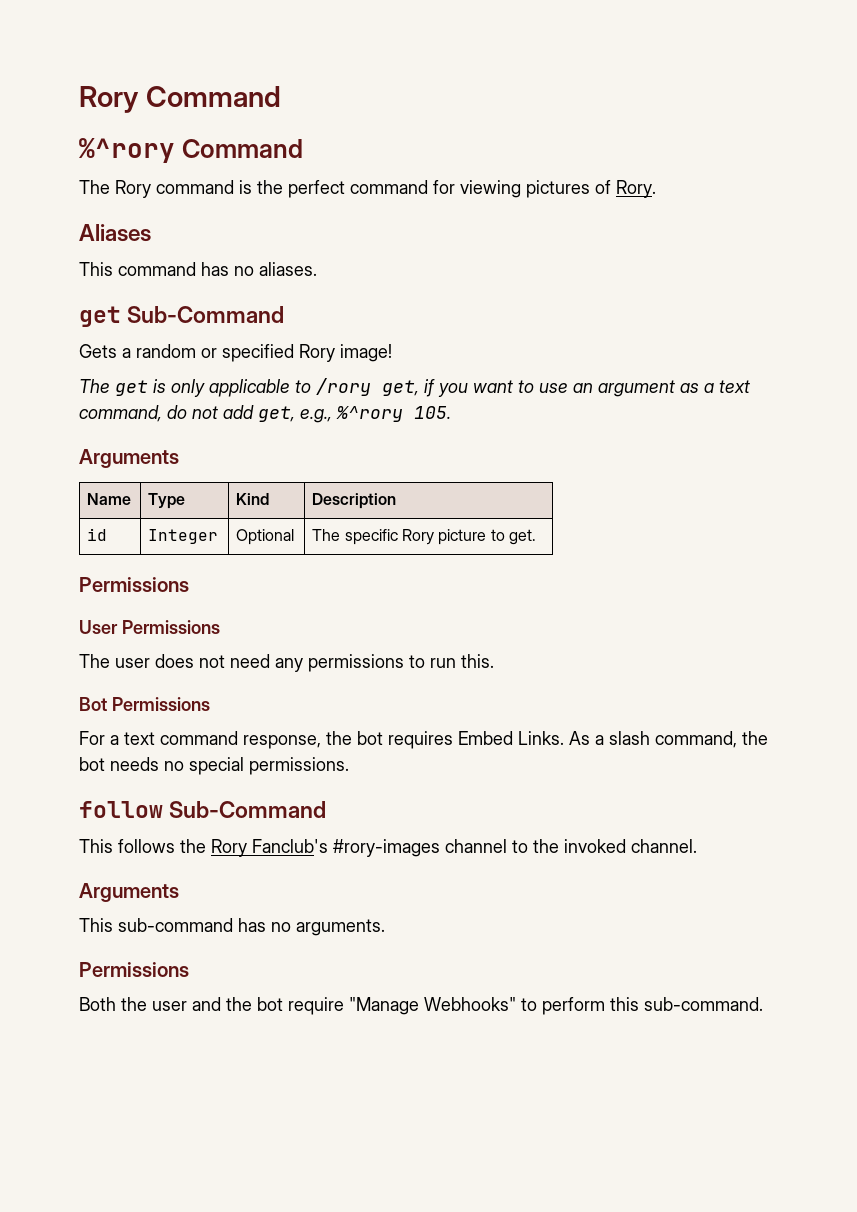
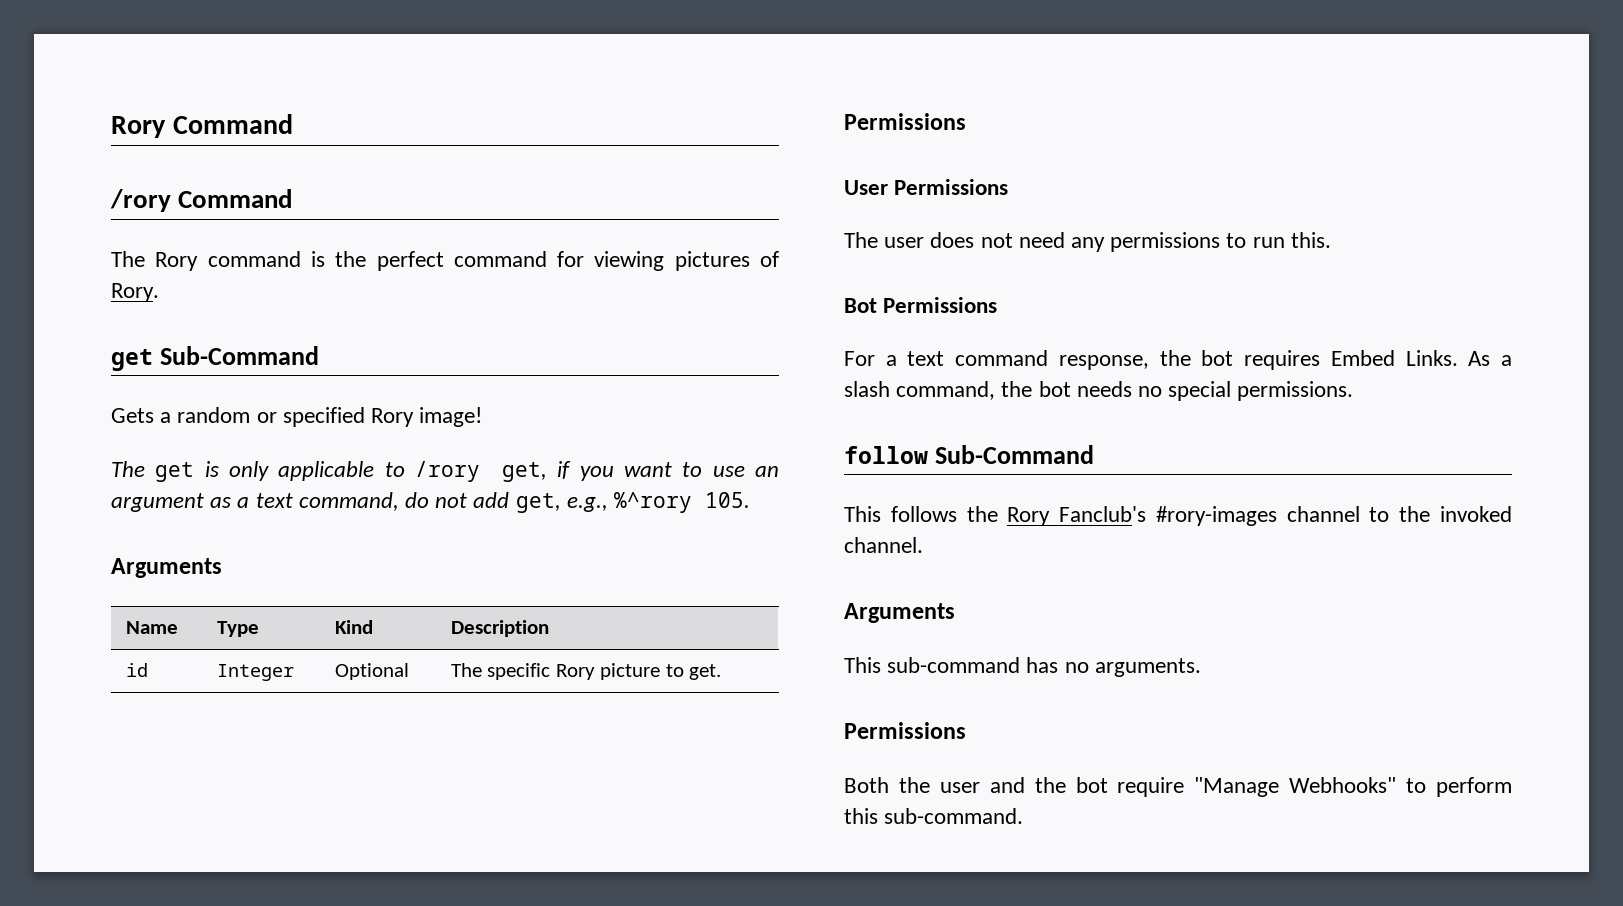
- %^rory Command
+ /rory Command
- Aliases
- This command has no aliases.

